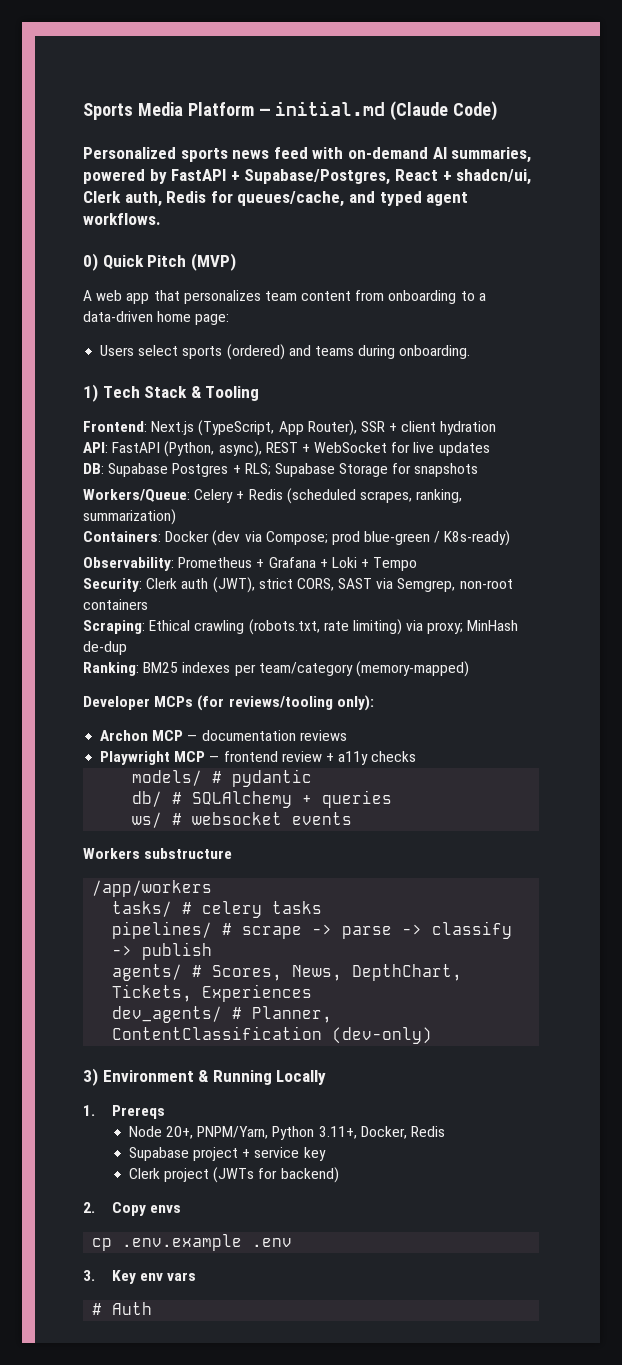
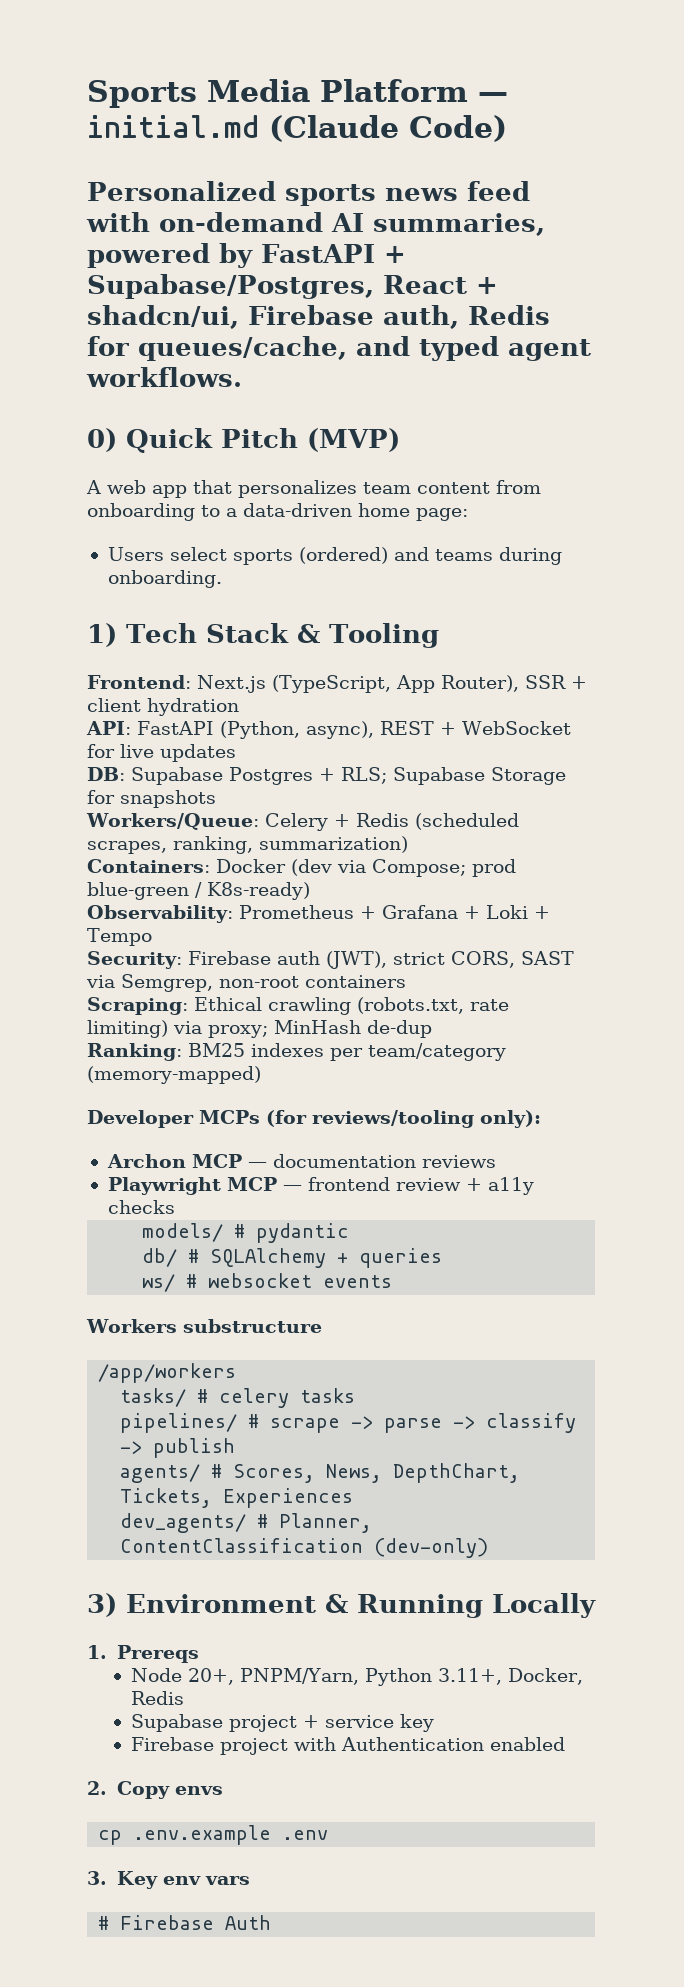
- Personalized sports news feed with on-demand AI summaries, powered by FastAPI + Supabase/Postgres, React + shadcn/ui, Clerk auth, Redis for queues/cache, and typed agent workflows.
+ Personalized sports news feed with on-demand AI summaries, powered by FastAPI + Supabase/Postgres, React + shadcn/ui, Firebase auth, Redis for queues/cache, and typed agent workflows.
- Security: Clerk auth (JWT), strict CORS, SAST via Semgrep, non‑root containers
+ Security: Firebase auth (JWT), strict CORS, SAST via Semgrep, non‑root containers
- Clerk project (JWTs for backend)
+ Firebase project with Authentication enabled
- # Auth
+ # Firebase Auth

